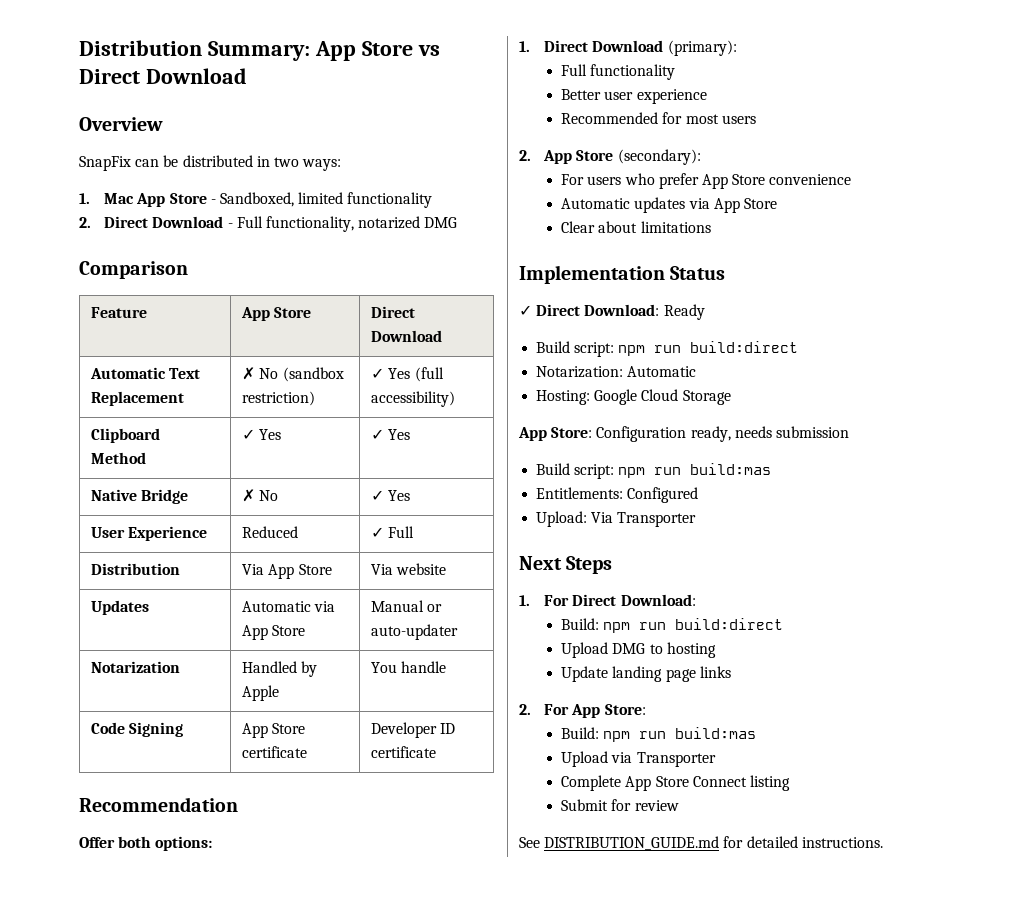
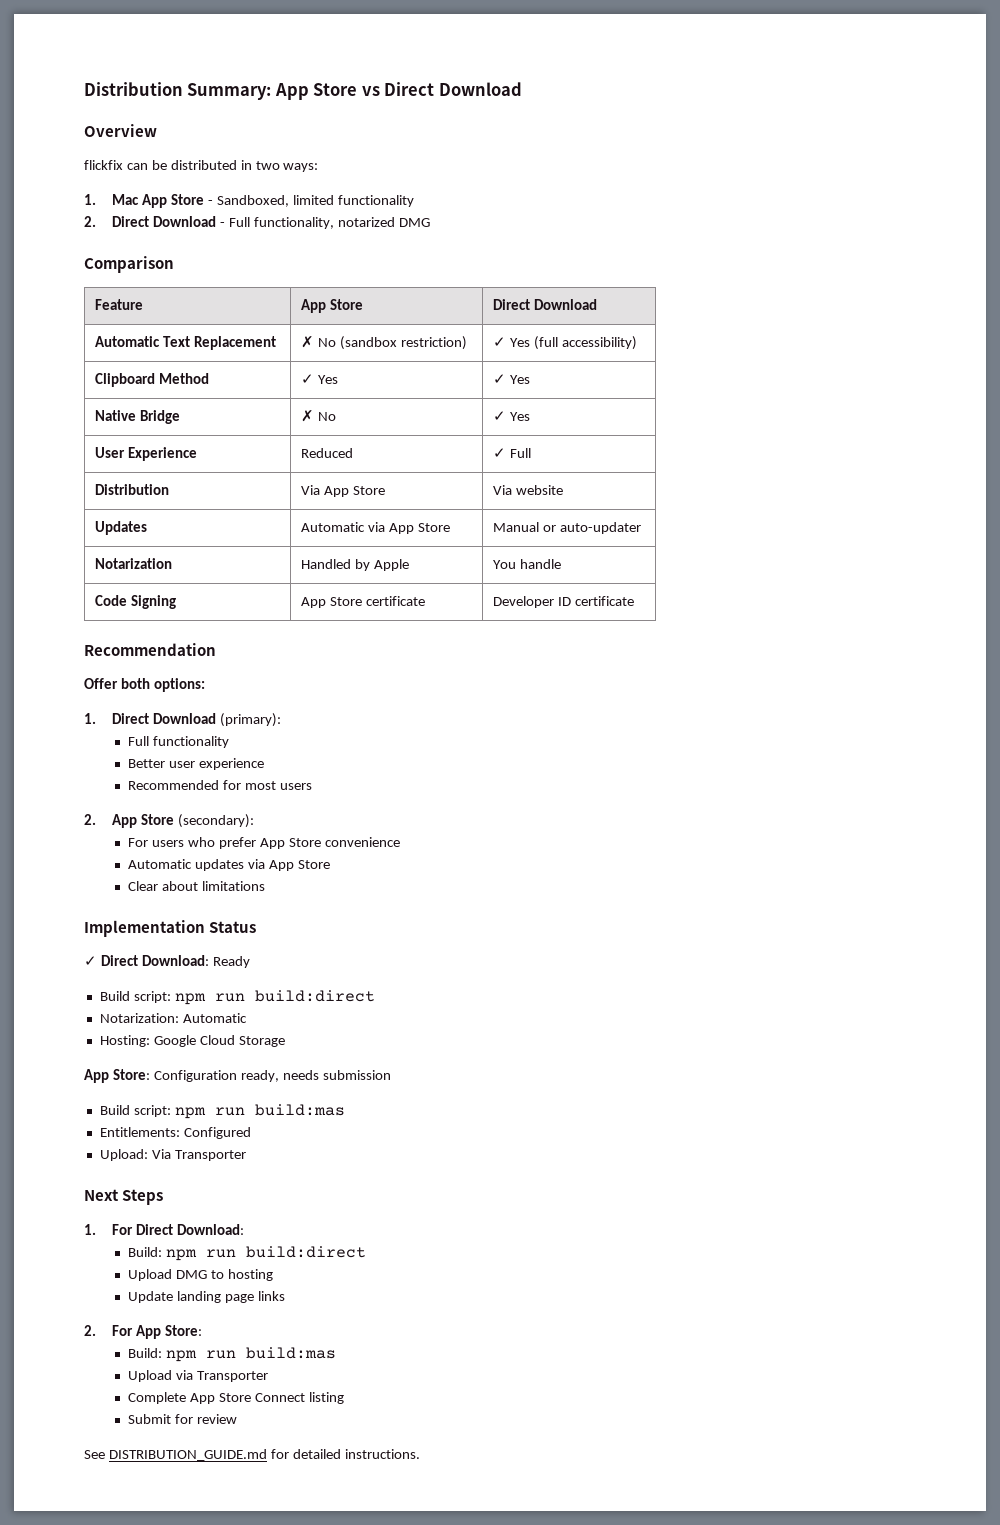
- SnapFix can be distributed in two ways:
+ flickfix can be distributed in two ways:

